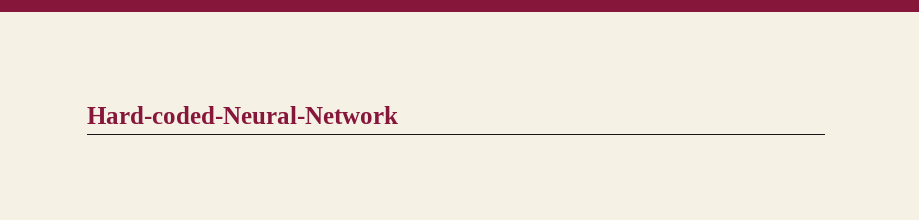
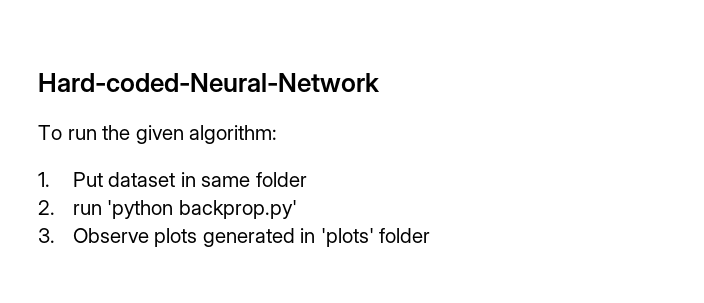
+ To run the given algorithm:
+ 1. Put dataset in same folder
+ 2. run 'python backprop.py'
+ 3. Observe plots generated in 'plots' folder

